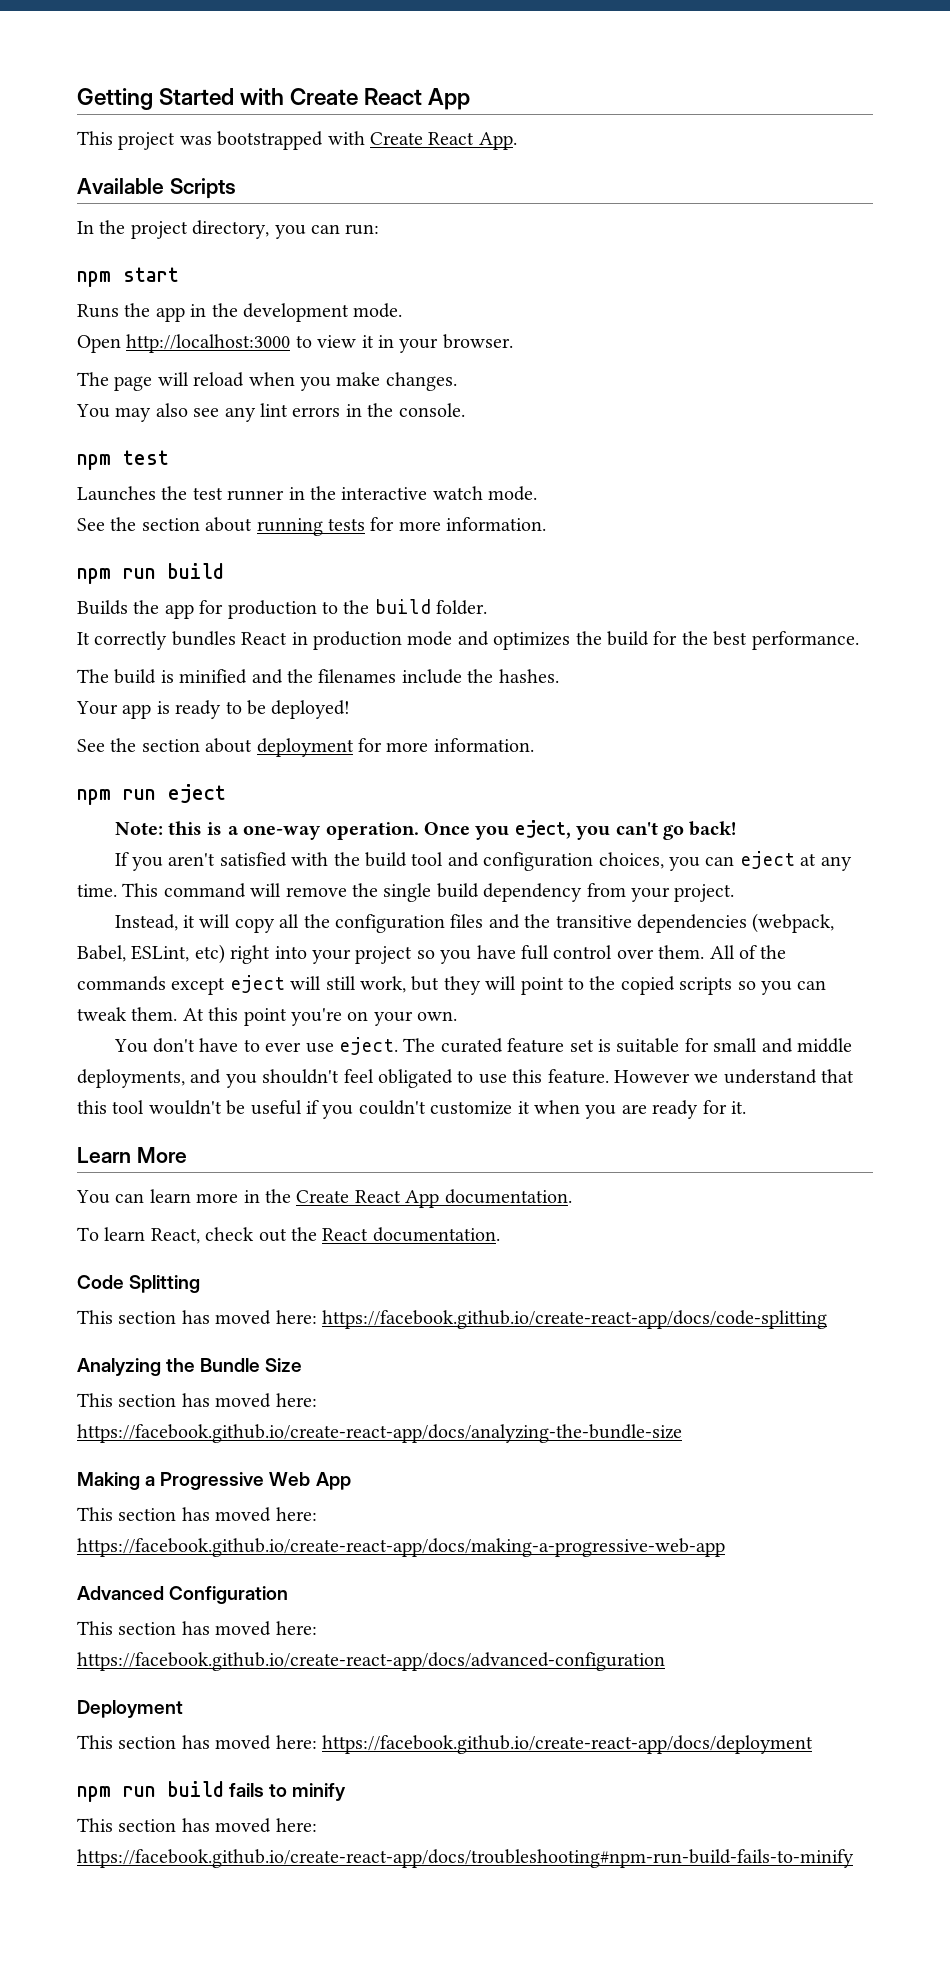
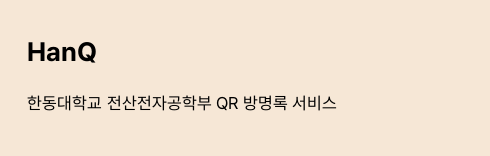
- Getting Started with Create React App
- This project was bootstrapped with Create React App.
- Available Scripts
- In the project directory, you can run:
- npm start
- Runs the app in the development mode.
- Open http://localhost:3000 to view it in your browser.
- The page will reload when you make changes.
- You may also see any lint errors in the console.
- npm test
- Launches the test runner in the interactive watch mode.
- See the section about running tests for more information.
- npm run build
- Builds the app for production to the build folder.
- It correctly bundles React in production mode and optimizes the build for the best performance.
- The build is minified and the filenames include the hashes.
- Your app is ready to be deployed!
- See the section about deployment for more information.
- npm run eject
- Note: this is a one-way operation. Once you eject, you can't go back!
- If you aren't satisfied with the build tool and configuration choices, you can eject at any time. This command will remove the single build dependency from your project.
- Instead, it will copy all the configuration files and the transitive dependencies (webpack, Babel, ESLint, etc) right into your project so you have full control over them. All of the commands except eject will still work, but they will point to the copied scripts so you can tweak them. At this point you're on your own.
- You don't have to ever use eject. The curated feature set is suitable for small and middle deployments, and you shouldn't feel obligated to use this feature. However we understand that this tool wouldn't be useful if you couldn't customize it when you are ready for it.
- Learn More
- You can learn more in the Create React App documentation.
- To learn React, check out the React documentation.
- Code Splitting
- This section has moved here: https://facebook.github.io/create-react-app/docs/code-splitting
- Analyzing the Bundle Size
- This section has moved here: https://facebook.github.io/create-react-app/docs/analyzing-the-bundle-size
- Making a Progressive Web App
- This section has moved here: https://facebook.github.io/create-react-app/docs/making-a-progressive-web-app
- Advanced Configuration
- This section has moved here: https://facebook.github.io/create-react-app/docs/advanced-configuration
- Deployment
- This section has moved here: https://facebook.github.io/create-react-app/docs/deployment
- npm run build fails to minify
- This section has moved here: https://facebook.github.io/create-react-app/docs/troubleshooting#npm-run-build-fails-to-minify
+ HanQ
+ 한동대학교 전산전자공학부 QR 방명록 서비스

